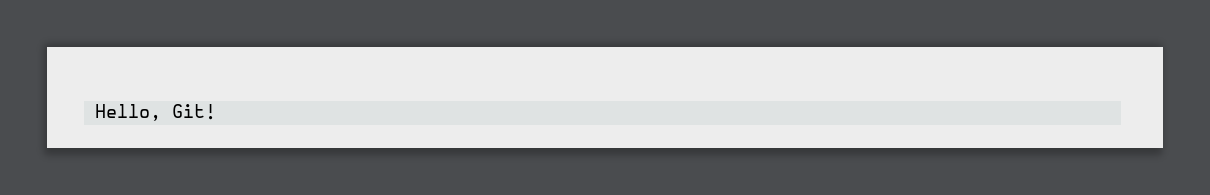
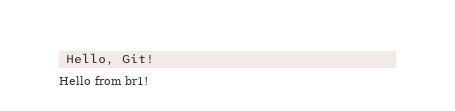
+ Hello from br1!

